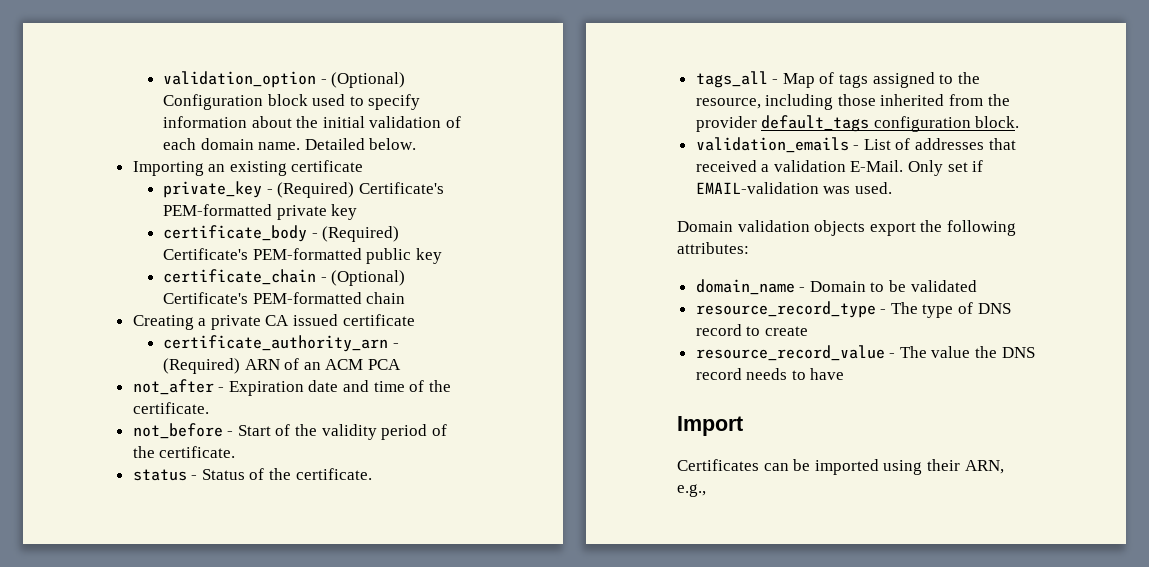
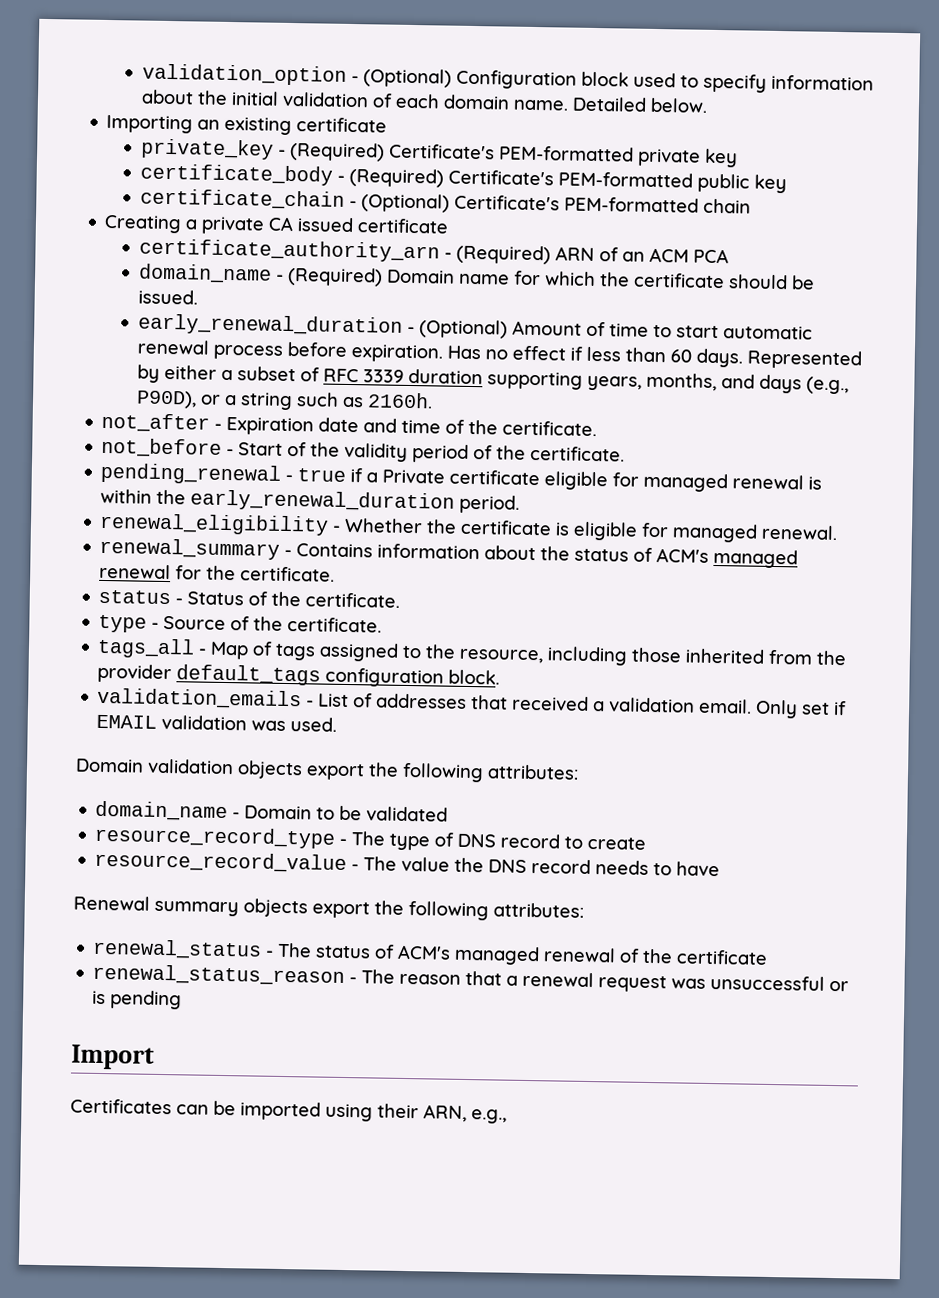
+ domain_name - (Required) Domain name for which the certificate should be issued.
+ early_renewal_duration - (Optional) Amount of time to start automatic renewal process before expiration. Has no effect if less than 60 days. Represented by either a subset of RFC 3339 duration supporting years, months, and days (e.g., P90D), or a string such as 2160h.
+ pending_renewal - true if a Private certificate eligible for managed renewal is within the early_renewal_duration period.
+ renewal_eligibility - Whether the certificate is eligible for managed renewal.
+ renewal_summary - Contains information about the status of ACM's managed renewal for the certificate.
+ type - Source of the certificate.
- validation_emails - List of addresses that received a validation E-Mail.
+ validation_emails - List of addresses that received a validation email.
- Only set if EMAIL-validation was used.
+ Only set if EMAIL validation was used.
+ Renewal summary objects export the following attributes:
+ renewal_status - The status of ACM's managed renewal of the certificate
+ renewal_status_reason - The reason that a renewal request was unsuccessful or is pending

